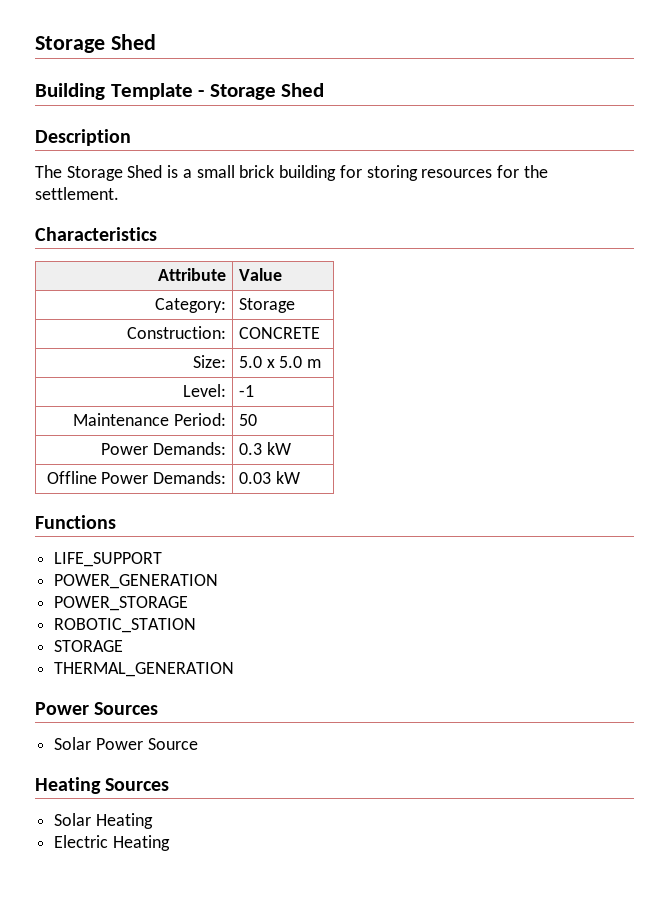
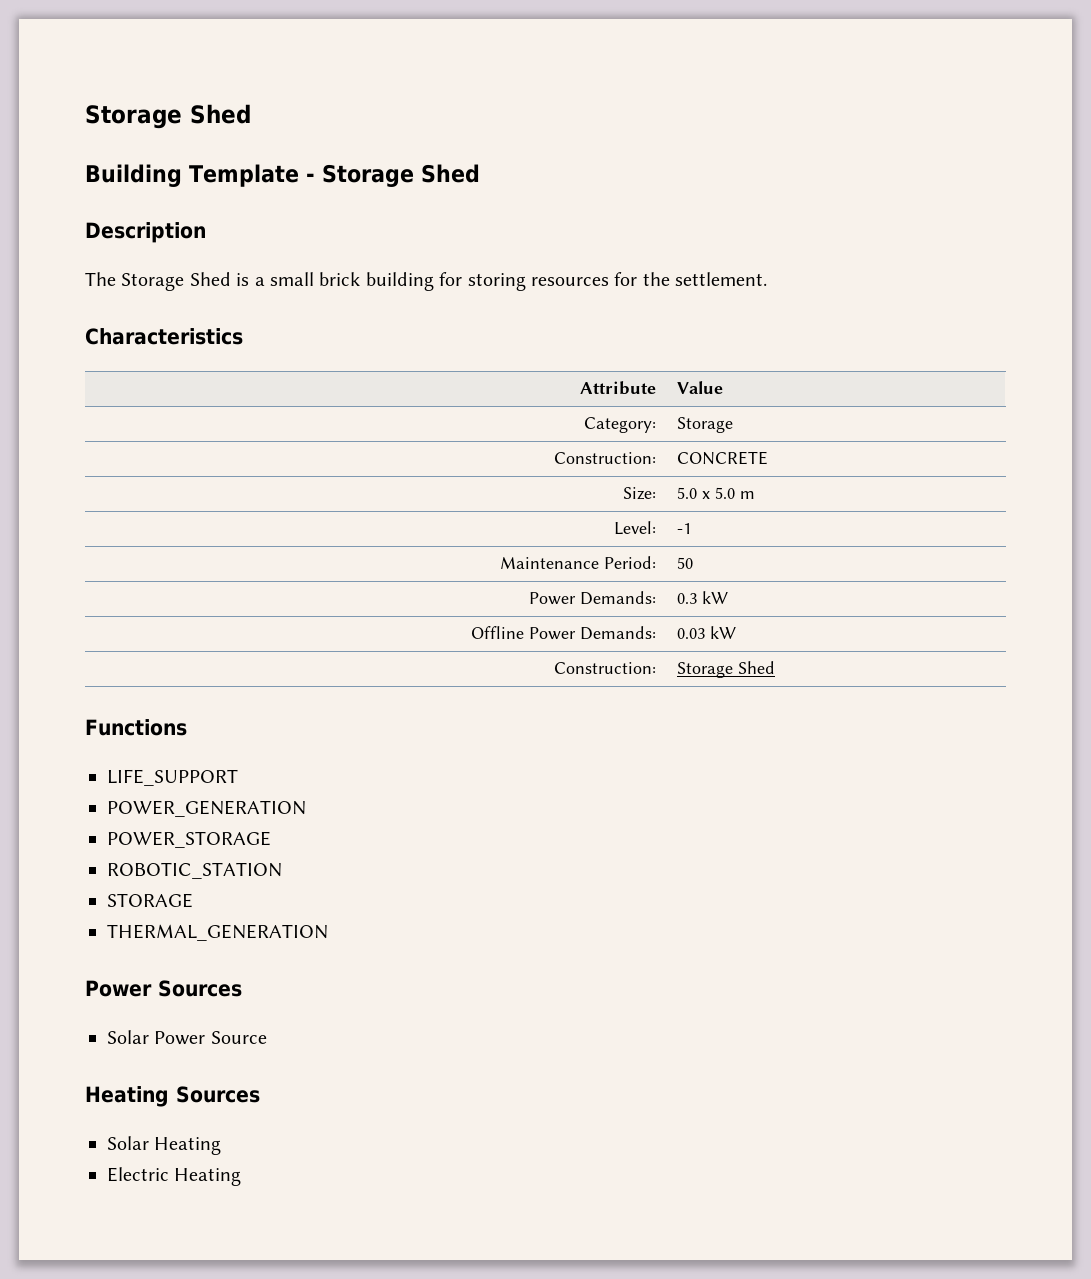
+ Construction: | Storage Shed

